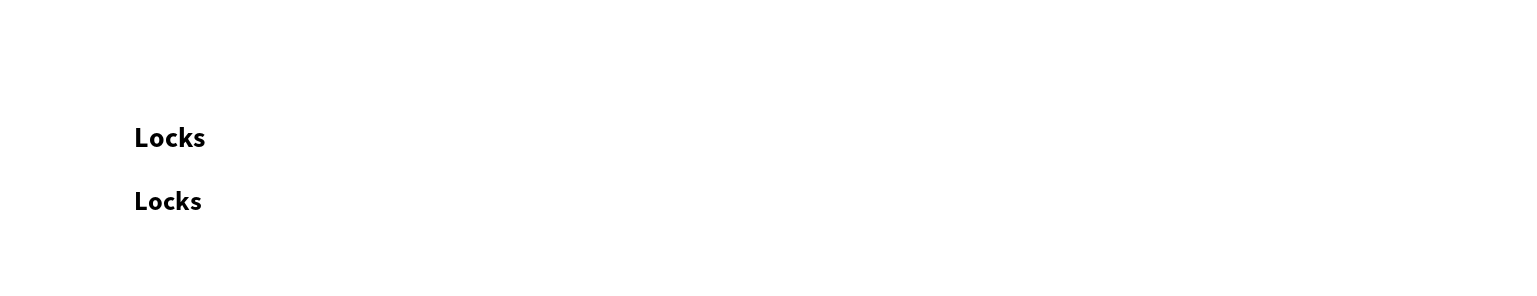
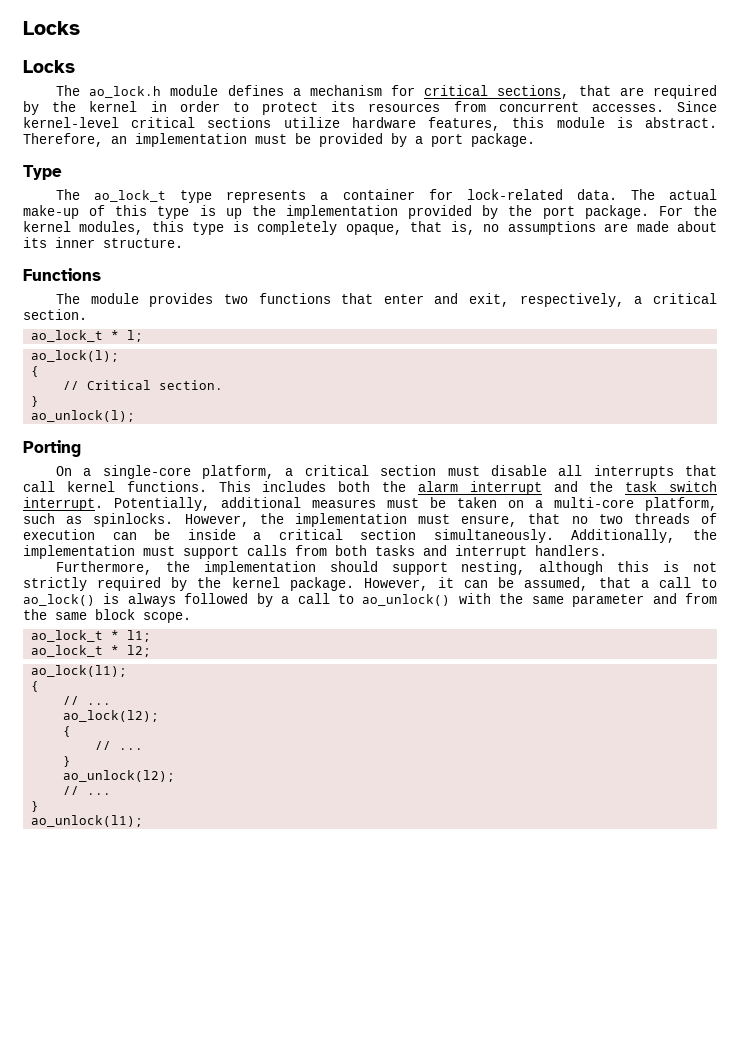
+ The ao_lock.h module defines a mechanism for critical sections, that are required by the kernel in order to protect its resources from concurrent accesses. Since kernel-level critical sections utilize hardware features, this module is abstract. Therefore, an implementation must be provided by a port package.
+ Type
+ The ao_lock_t type represents a container for lock-related data. The actual make-up of this type is up the implementation provided by the port package. For the kernel modules, this type is completely opaque, that is, no assumptions are made about its inner structure.
+ Functions
+ The module provides two functions that enter and exit, respectively, a critical section.
+ ao_lock_t * l;
+ ao_lock(l);
+ {
+ // Critical section.
+ }
+ ao_unlock(l);
+ Porting
+ On a single-core platform, a critical section must disable all interrupts that call kernel functions. This includes both the alarm interrupt and the task switch interrupt. Potentially, additional measures must be taken on a multi-core platform, such as spinlocks. However, the implementation must ensure, that no two threads of execution can be inside a critical section simultaneously. Additionally, the implementation must support calls from both tasks and interrupt handlers.
+ Furthermore, the implementation should support nesting, although this is not strictly required by the kernel package. However, it can be assumed, that a call to ao_lock() is always followed by a call to ao_unlock() with the same parameter and from the same block scope.
+ ao_lock_t * l1;
+ ao_lock_t * l2;
+ ao_lock(l1);
+ {
+ // ...
+ ao_lock(l2);
+ {
+ // ...
+ }
+ ao_unlock(l2);
+ // ...
+ }
+ ao_unlock(l1);

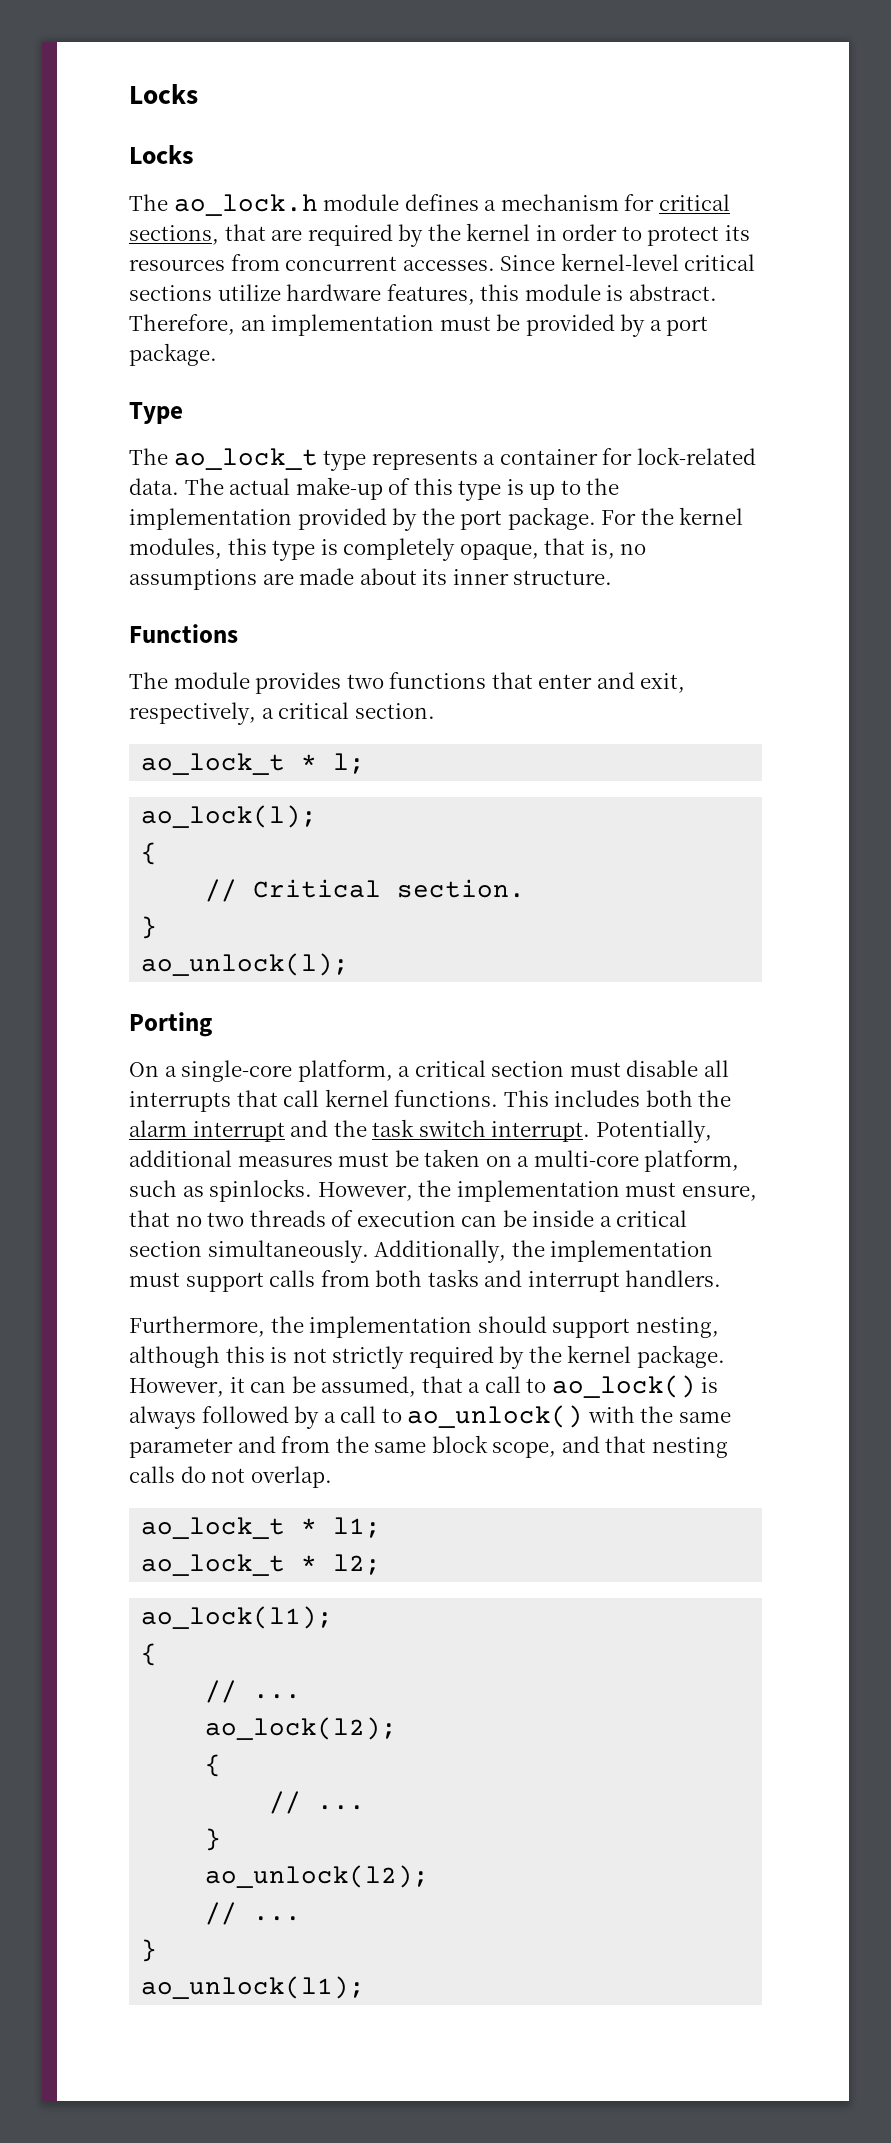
- The actual make-up of this type is up the implementation provided by the port package.
+ The actual make-up of this type is up to the implementation provided by the port package.
- However, it can be assumed, that a call to ao_lock() is always followed by a call to ao_unlock() with the same parameter and from the same block scope.
+ However, it can be assumed, that a call to ao_lock() is always followed by a call to ao_unlock() with the same parameter and from the same block scope, and that nesting calls do not overlap.

